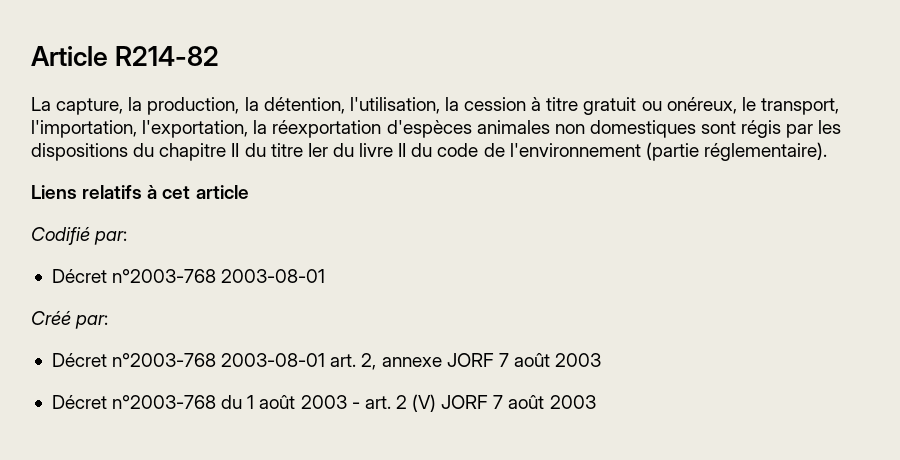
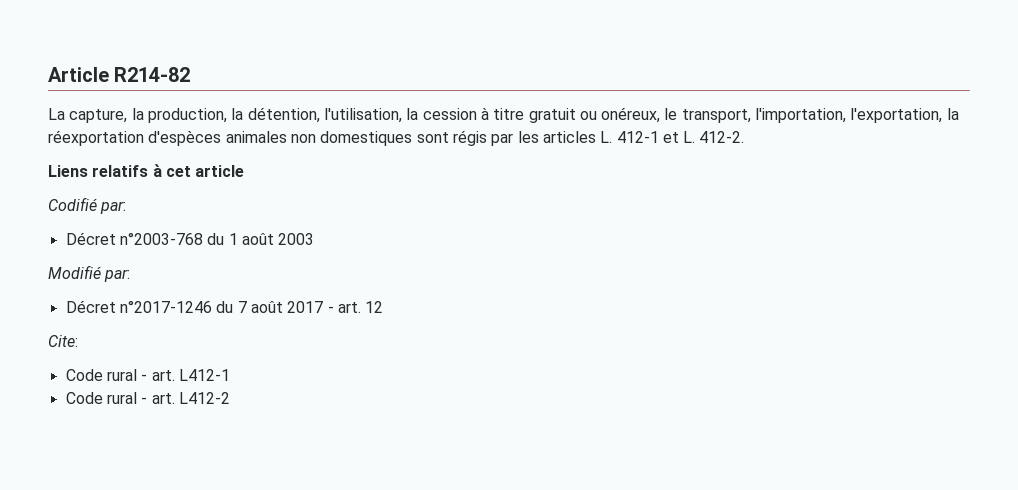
- La capture, la production, la détention, l'utilisation, la cession à titre gratuit ou onéreux, le transport, l'importation, l'exportation, la réexportation d'espèces animales non domestiques sont régis par les dispositions du chapitre II du titre Ier du livre II du code de l'environnement (partie réglementaire).
+ La capture, la production, la détention, l'utilisation, la cession à titre gratuit ou onéreux, le transport, l'importation, l'exportation, la réexportation d'espèces animales non domestiques sont régis par les articles L. 412-1 et L. 412-2.
  Codifié par:
- Décret n°2003-768 2003-08-01
- Créé par:
- Décret n°2003-768 2003-08-01 art. 2, annexe JORF 7 août 2003
- Décret n°2003-768 du 1 août 2003 - art. 2 (V) JORF 7 août 2003
+ Décret n°2003-768 du 1 août 2003
+ Modifié par:
+ Décret n°2017-1246 du 7 août 2017 - art. 12
+ Cite:
+ Code rural - art. L412-1
+ Code rural - art. L412-2

